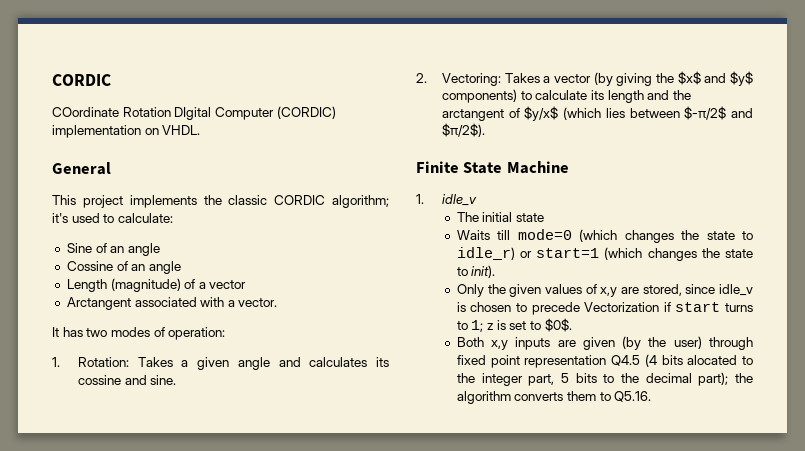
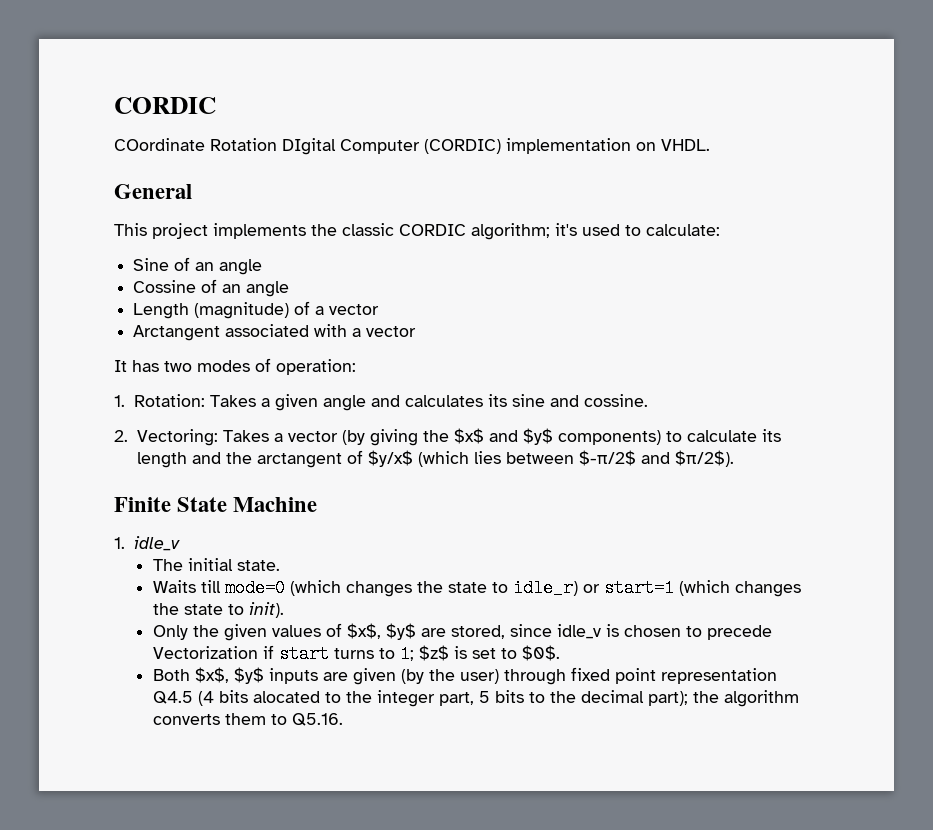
- Arctangent associated with a vector.
+ Arctangent associated with a vector
- 1. Rotation: Takes a given angle and calculates its cossine and sine.
+ 1. Rotation: Takes a given angle and calculates its sine and cossine.
- The initial state
+ The initial state.
- Only the given values of x,y are stored, since idle_v is chosen to precede Vectorization if start turns to 1; z is set to $0$.
+ Only the given values of $x$, $y$ are stored, since idle_v is chosen to precede Vectorization if start turns to 1; $z$ is set to $0$.
- Both x,y inputs are given (by the user) through fixed point representation Q4.5 (4 bits alocated to the integer part, 5 bits to the decimal part); the algorithm converts them to Q5.16.
+ Both $x$, $y$ inputs are given (by the user) through fixed point representation Q4.5 (4 bits alocated to the integer part, 5 bits to the decimal part); the algorithm converts them to Q5.16.

